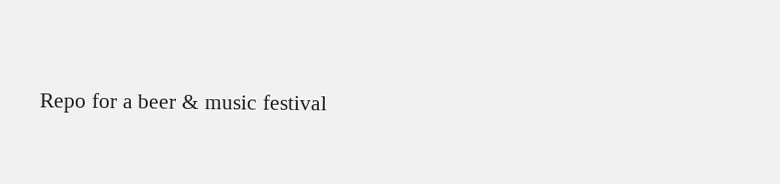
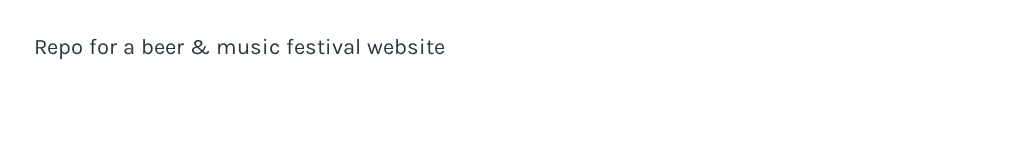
- Repo for a beer & music festival
+ Repo for a beer & music festival website

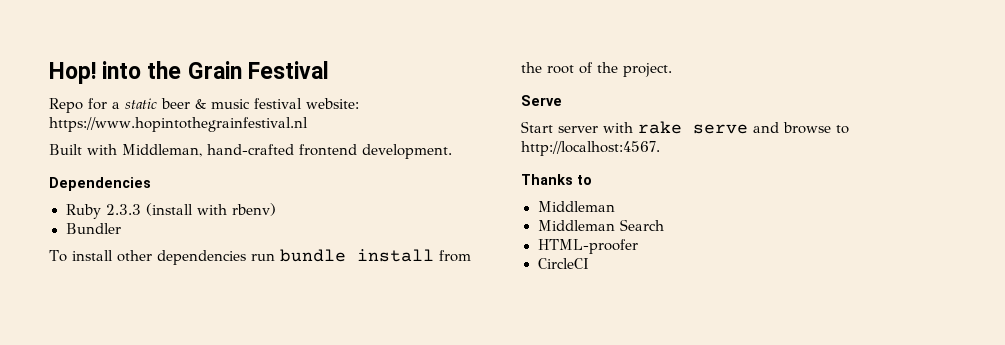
+ Hop! into the Grain Festival
- Repo for a beer & music festival website
+ Repo for a static beer & music festival website: https://www.hopintothegrainfestival.nl
+ Built with Middleman, hand-crafted frontend development.
+ Dependencies
+ Ruby 2.3.3 (install with rbenv)
+ Bundler
+ To install other dependencies run bundle install from the root of the project.
+ Serve
+ Start server with rake serve and browse to http://localhost:4567.
+ Thanks to
+ Middleman
+ Middleman Search
+ HTML-proofer
+ CircleCI

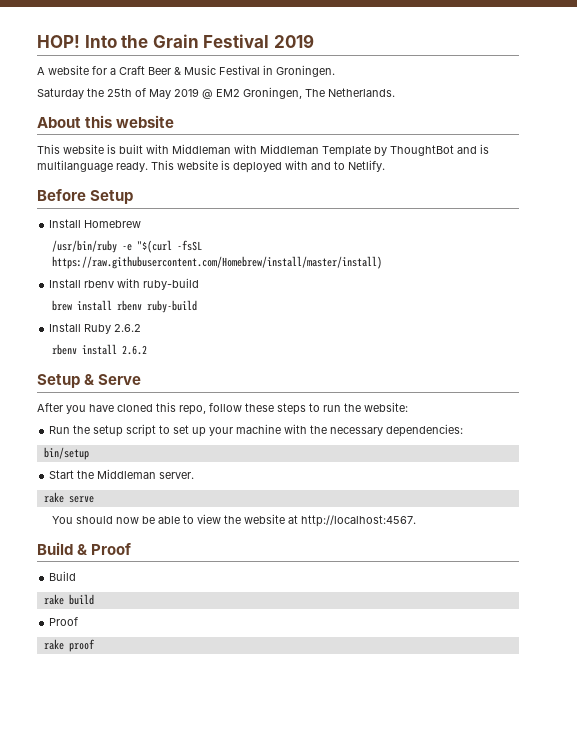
- Hop! into the Grain Festival
- Repo for a static beer & music festival website: https://www.hopintothegrainfestival.nl
- Built with Middleman, hand-crafted frontend development.
- Dependencies
- Ruby 2.3.3 (install with rbenv)
- Bundler
- To install other dependencies run bundle install from the root of the project.
- Serve
- Start server with rake serve and browse to http://localhost:4567.
- Thanks to
- Middleman
- Middleman Search
- HTML-proofer
- CircleCI
+ HOP! Into the Grain Festival 2019
+ A website for a Craft Beer & Music Festival in Groningen.
+ Saturday the 25th of May 2019 @ EM2 Groningen, The Netherlands.
+ About this website
+ This website is built with Middleman with Middleman Template by ThoughtBot and is multilanguage ready. This website is deployed with and to Netlify.
+ Before Setup
+ Install Homebrew
+ /usr/bin/ruby -e "$(curl -fsSL https://raw.githubusercontent.com/Homebrew/install/master/install)
+ Install rbenv with ruby-build
+ brew install rbenv ruby-build
+ Install Ruby 2.6.2
+ rbenv install 2.6.2
+ Setup & Serve
+ After you have cloned this repo, follow these steps to run the website:
+ Run the setup script to set up your machine with the necessary dependencies:
+ bin/setup
+ Start the Middleman server.
+ rake serve
+ You should now be able to view the website at http://localhost:4567.
+ Build & Proof
+ Build
+ rake build
+ Proof
+ rake proof

